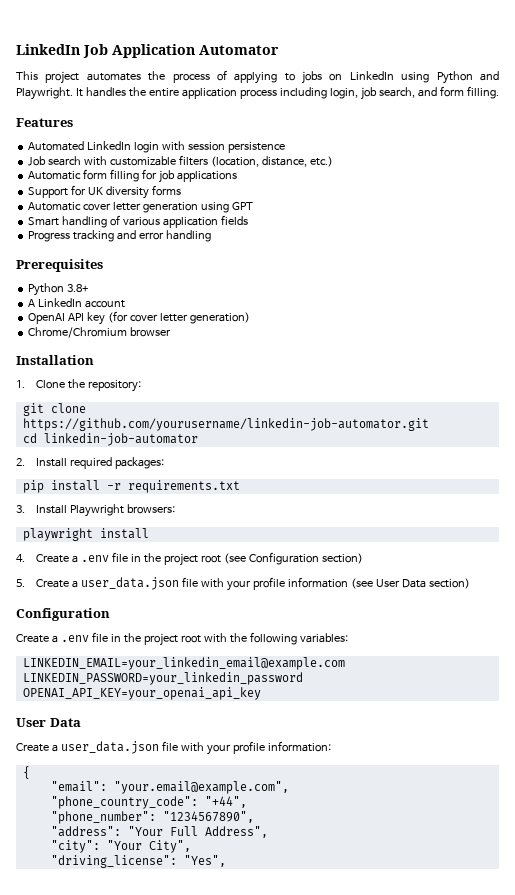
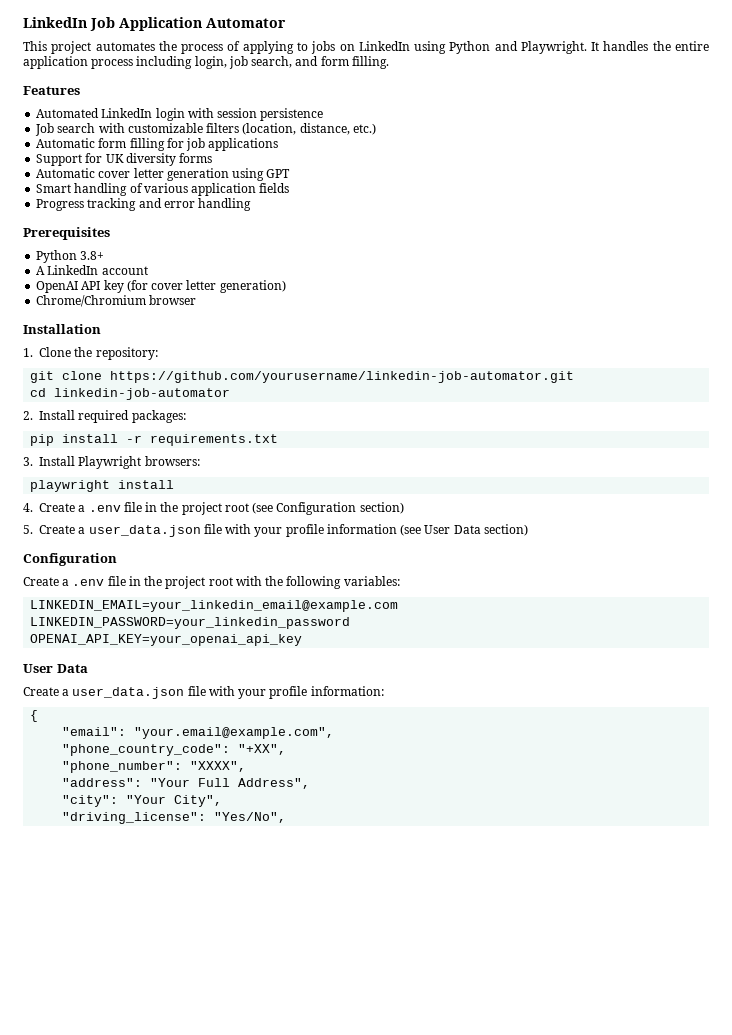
- "phone_country_code": "+44",
+ "phone_country_code": "+XX",
- "phone_number": "1234567890",
+ "phone_number": "XXXX",
- "driving_license": "Yes",
+ "driving_license": "Yes/No",

